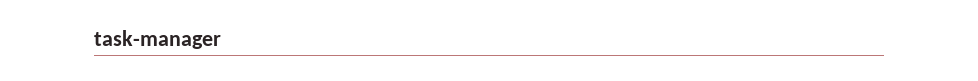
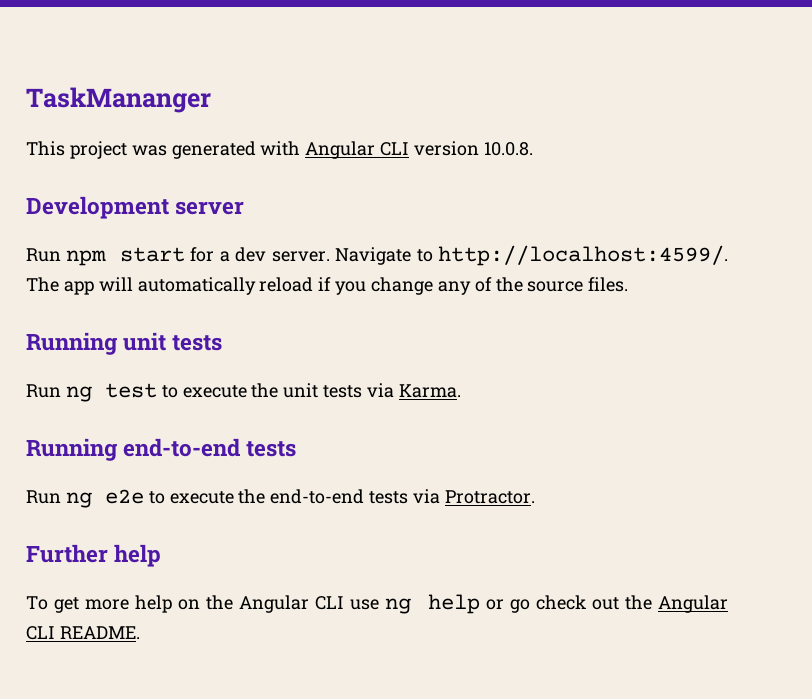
- task-manager
+ TaskMananger
+ This project was generated with Angular CLI version 10.0.8.
+ Development server
+ Run npm start for a dev server. Navigate to http://localhost:4599/. The app will automatically reload if you change any of the source files.
+ Running unit tests
+ Run ng test to execute the unit tests via Karma.
+ Running end-to-end tests
+ Run ng e2e to execute the end-to-end tests via Protractor.
+ Further help
+ To get more help on the Angular CLI use ng help or go check out the Angular CLI README.

